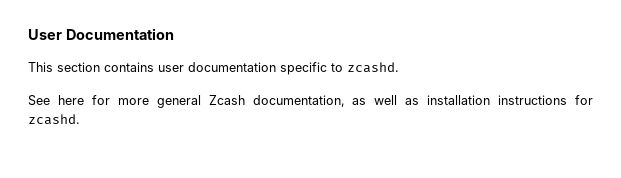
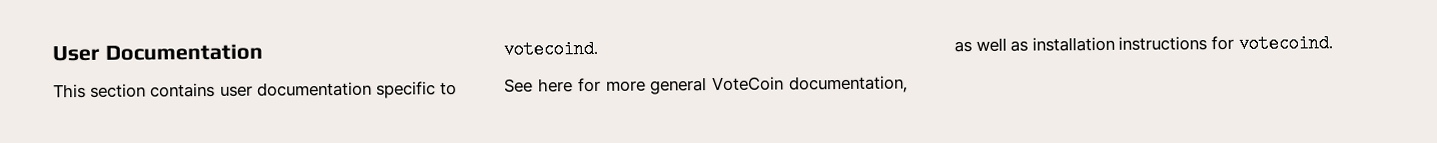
- This section contains user documentation specific to zcashd.
+ This section contains user documentation specific to votecoind.
- See here for more general Zcash documentation, as well as installation instructions for zcashd.
+ See here for more general VoteCoin documentation, as well as installation instructions for votecoind.

